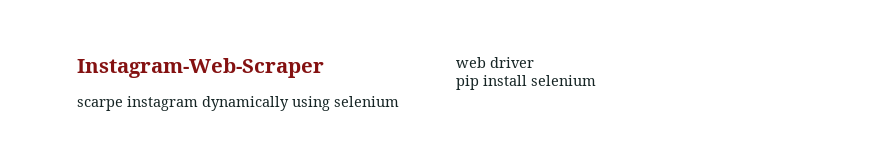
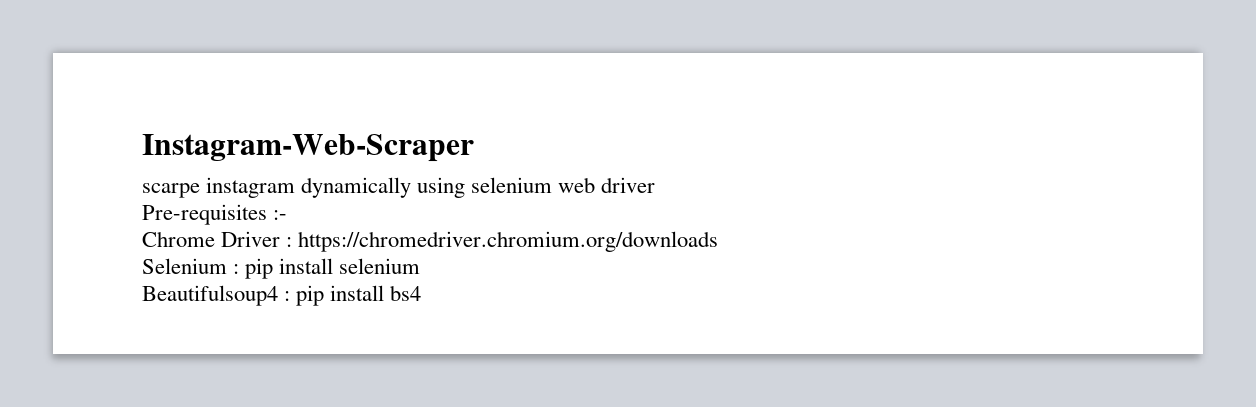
- pip install selenium
+ Pre-requisites :-
+ Chrome Driver : https://chromedriver.chromium.org/downloads
+ Selenium : pip install selenium
+ Beautifulsoup4 : pip install bs4

